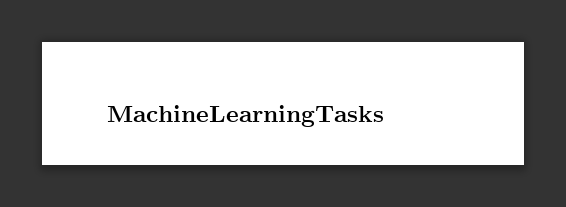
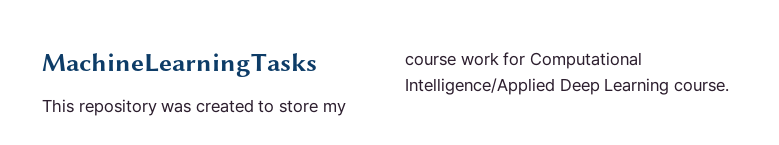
+ This repository was created to store my course work for Computational Intelligence/Applied Deep Learning course.

